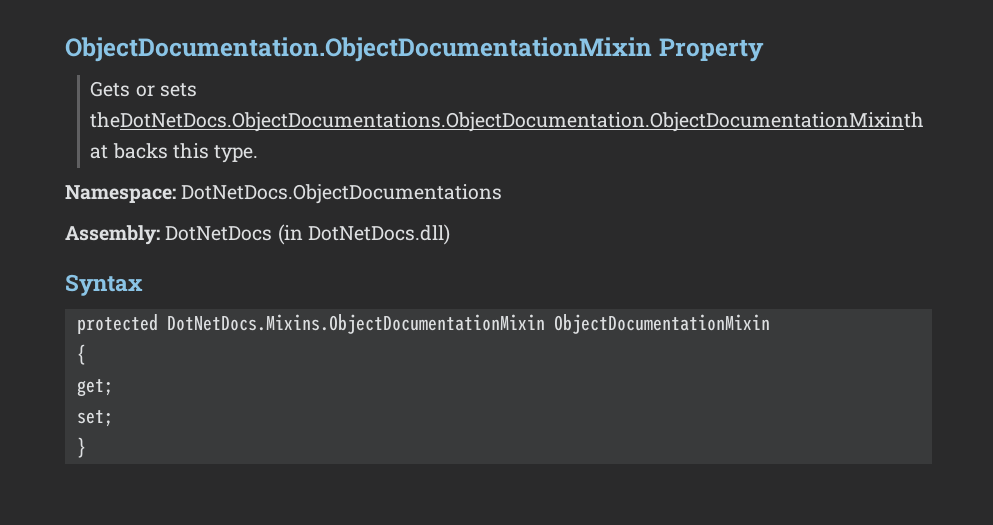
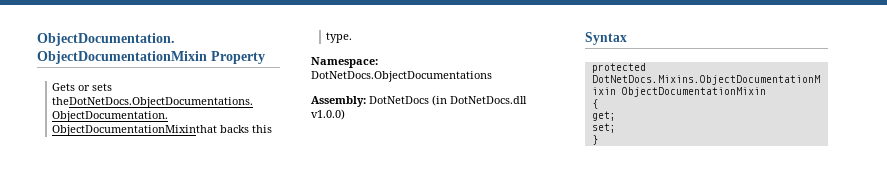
- Assembly: DotNetDocs (in DotNetDocs.dll)
+ Assembly: DotNetDocs (in DotNetDocs.dll v1.0.0)

